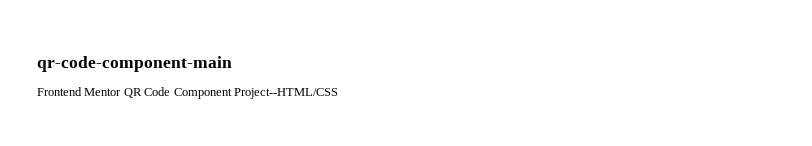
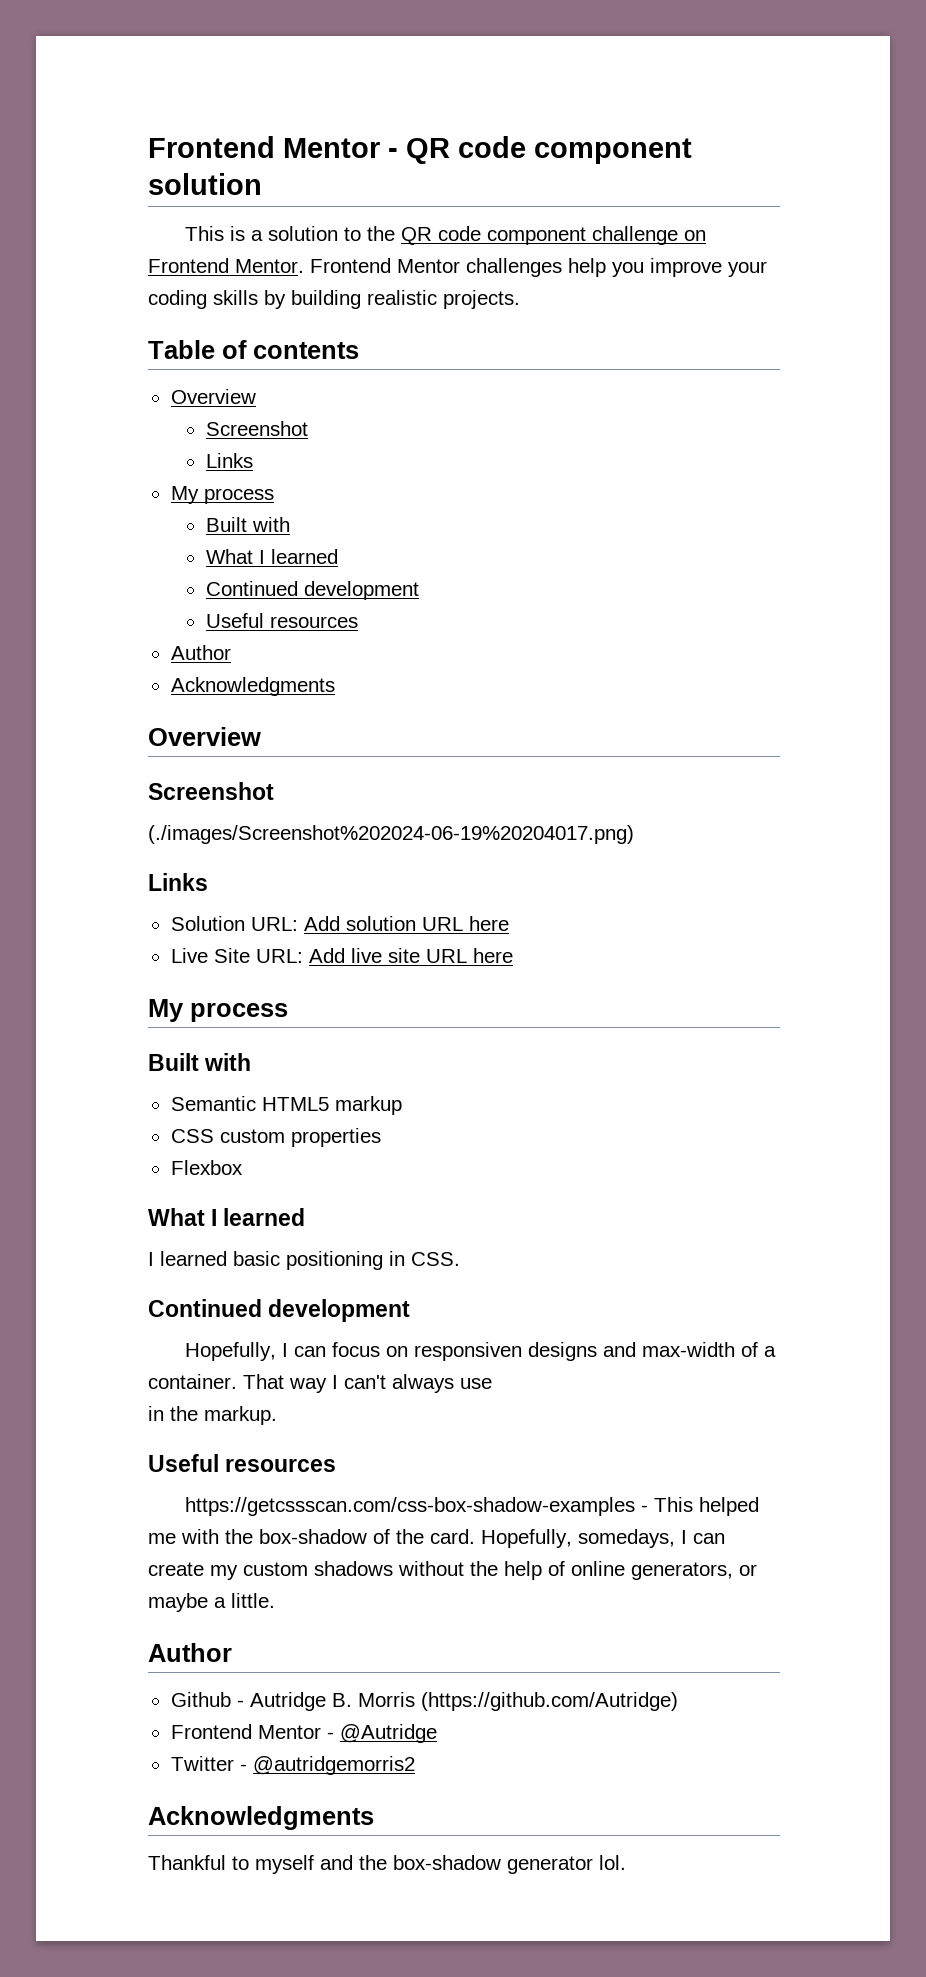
- qr-code-component-main
- Frontend Mentor QR Code Component Project--HTML/CSS
+ Frontend Mentor - QR code component solution
+ This is a solution to the QR code component challenge on Frontend Mentor. Frontend Mentor challenges help you improve your coding skills by building realistic projects.
+ Table of contents
+ Overview
+ Screenshot
+ Links
+ My process
+ Built with
+ What I learned
+ Continued development
+ Useful resources
+ Author
+ Acknowledgments
+ Overview
+ Screenshot
+ (./images/Screenshot%202024-06-19%20204017.png)
+ Links
+ Solution URL: Add solution URL here
+ Live Site URL: Add live site URL here
+ My process
+ Built with
+ Semantic HTML5 markup
+ CSS custom properties
+ Flexbox
+ What I learned
+ I learned basic positioning in CSS.
+ Continued development
+ Hopefully, I can focus on responsiven designs and max-width of a container. That way I can't always use
+ in the markup.
+ Useful resources
+ https://getcssscan.com/css-box-shadow-examples - This helped me with the box-shadow of the card. Hopefully, somedays, I can create my custom shadows without the help of online generators, or maybe a little.
+ Author
+ Github - Autridge B. Morris (https://github.com/Autridge)
+ Frontend Mentor - @Autridge
+ Twitter - @autridgemorris2
+ Acknowledgments
+ Thankful to myself and the box-shadow generator lol.

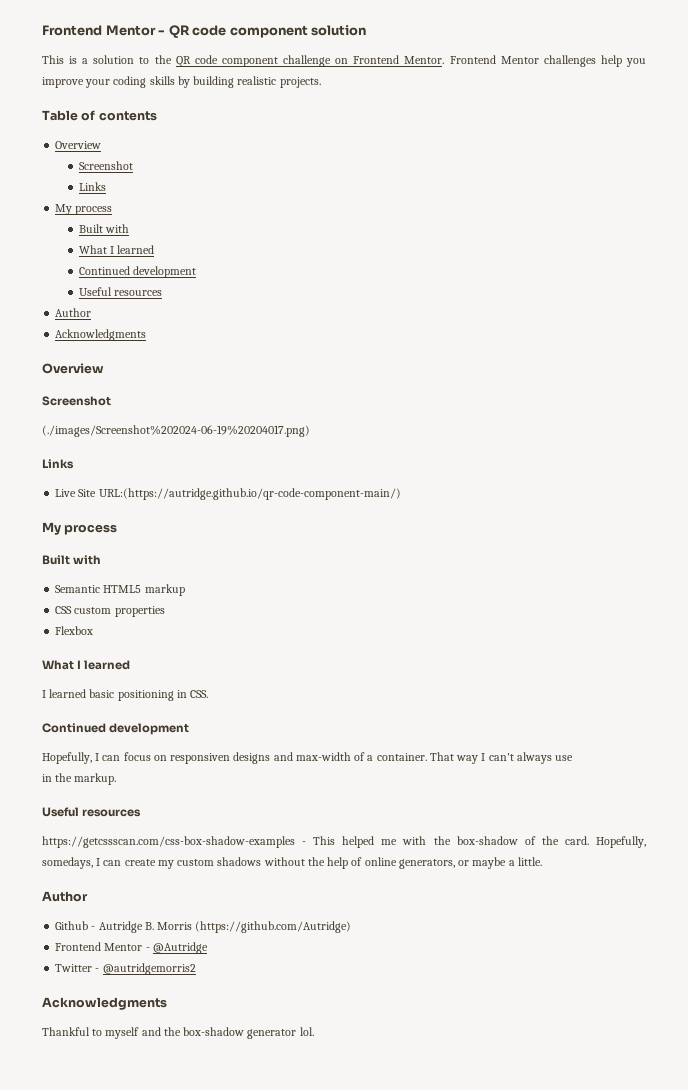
- Solution URL: Add solution URL here
- Live Site URL: Add live site URL here
+ Live Site URL:(https://autridge.github.io/qr-code-component-main/)

